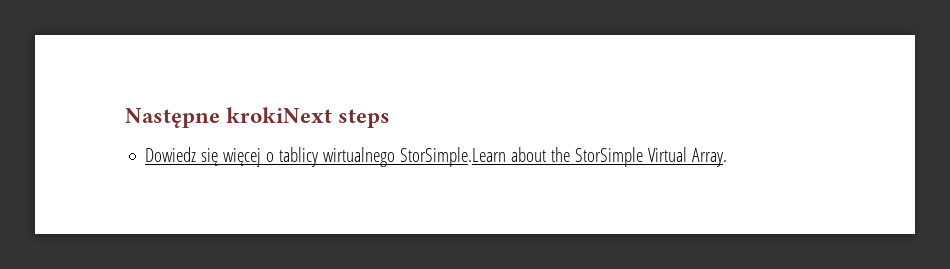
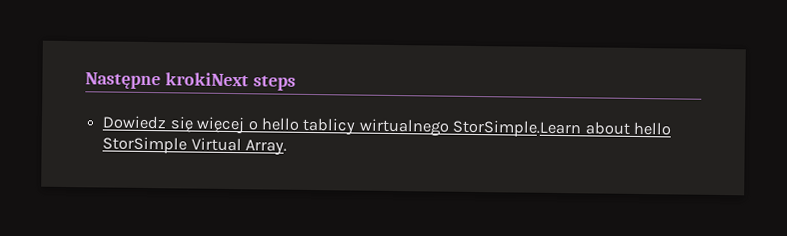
- Dowiedz się więcej o tablicy wirtualnego StorSimple.Learn about the StorSimple Virtual Array.
+ Dowiedz się więcej o hello tablicy wirtualnego StorSimple.Learn about hello StorSimple Virtual Array.

